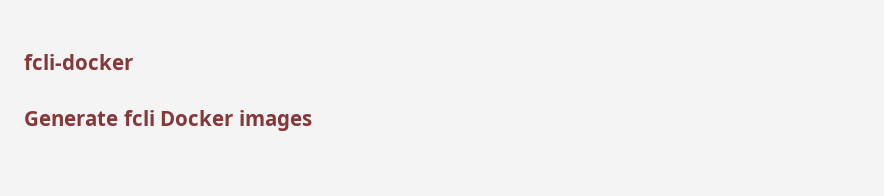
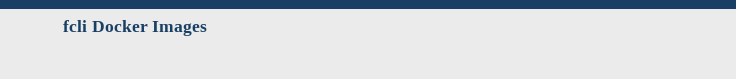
- fcli-docker
- Generate fcli Docker images
+ fcli Docker Images

